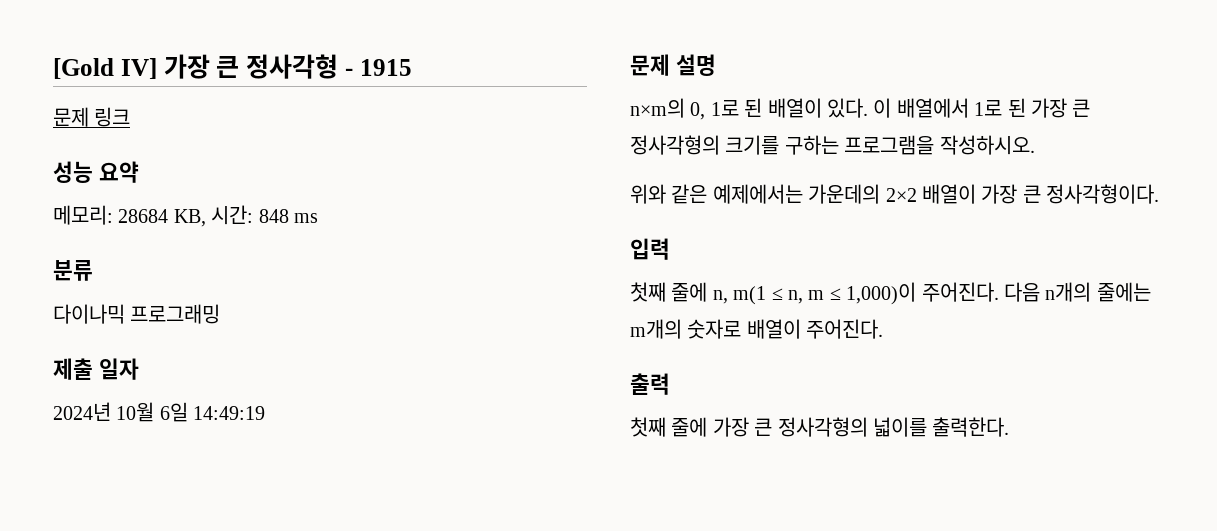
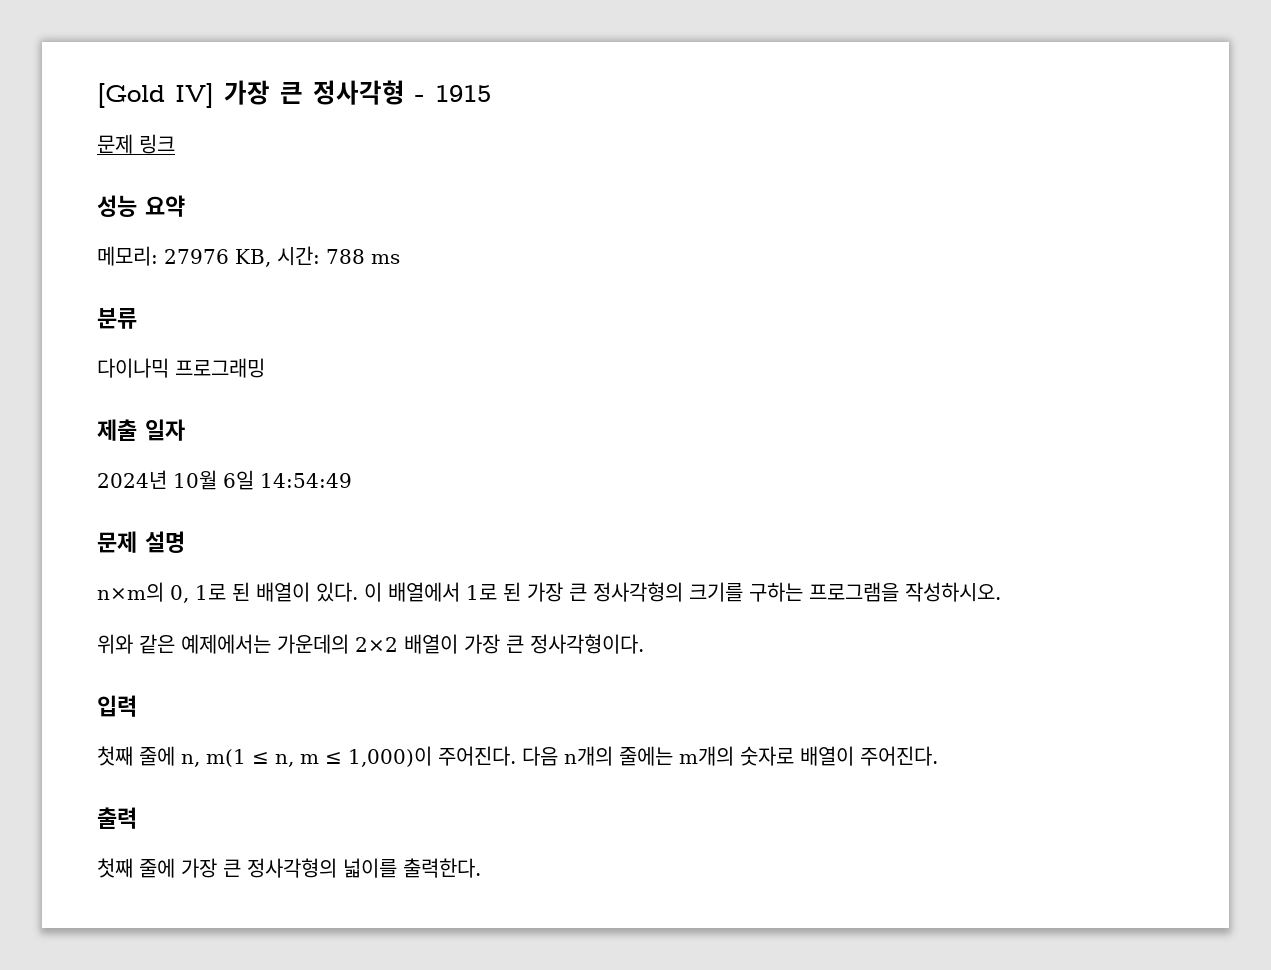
- 메모리: 28684 KB, 시간: 848 ms
+ 메모리: 27976 KB, 시간: 788 ms
- 2024년 10월 6일 14:49:19
+ 2024년 10월 6일 14:54:49

